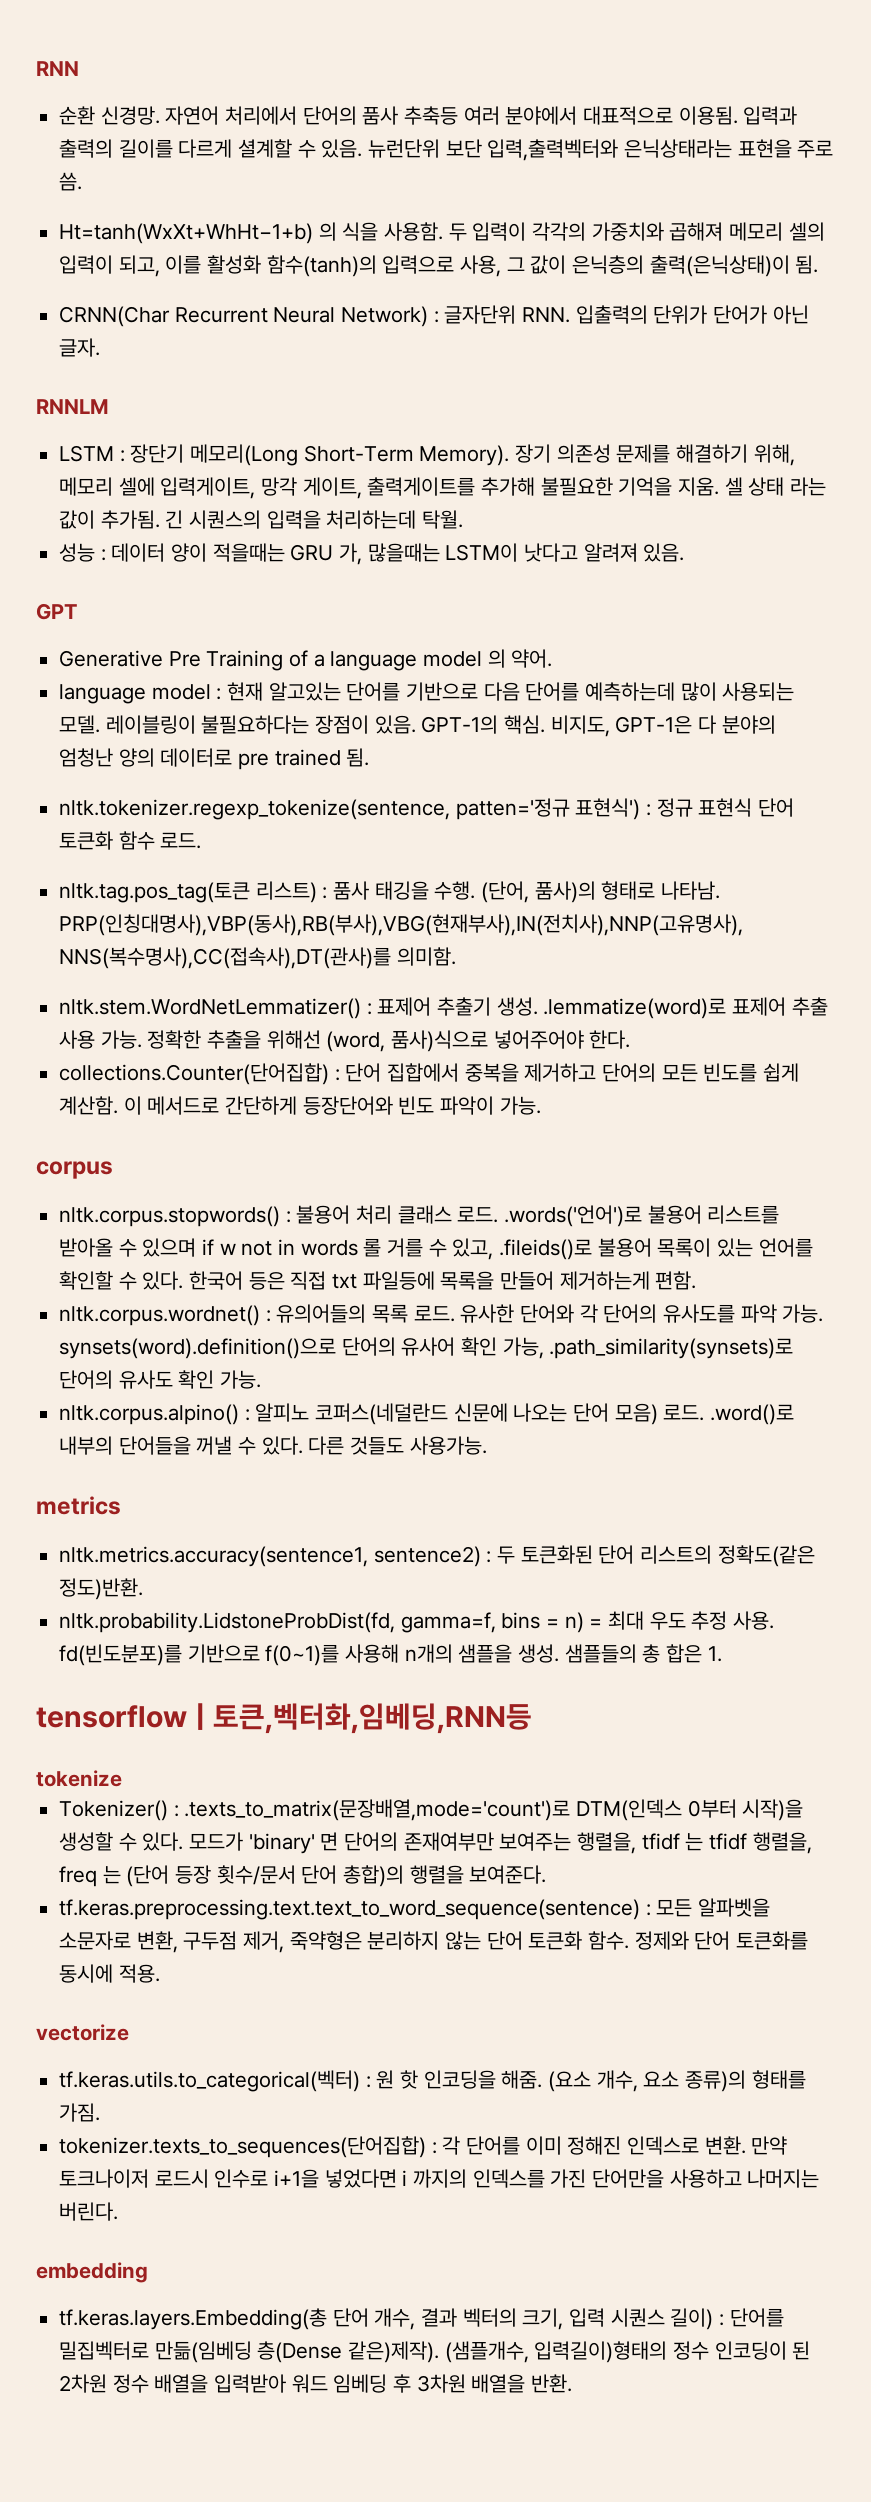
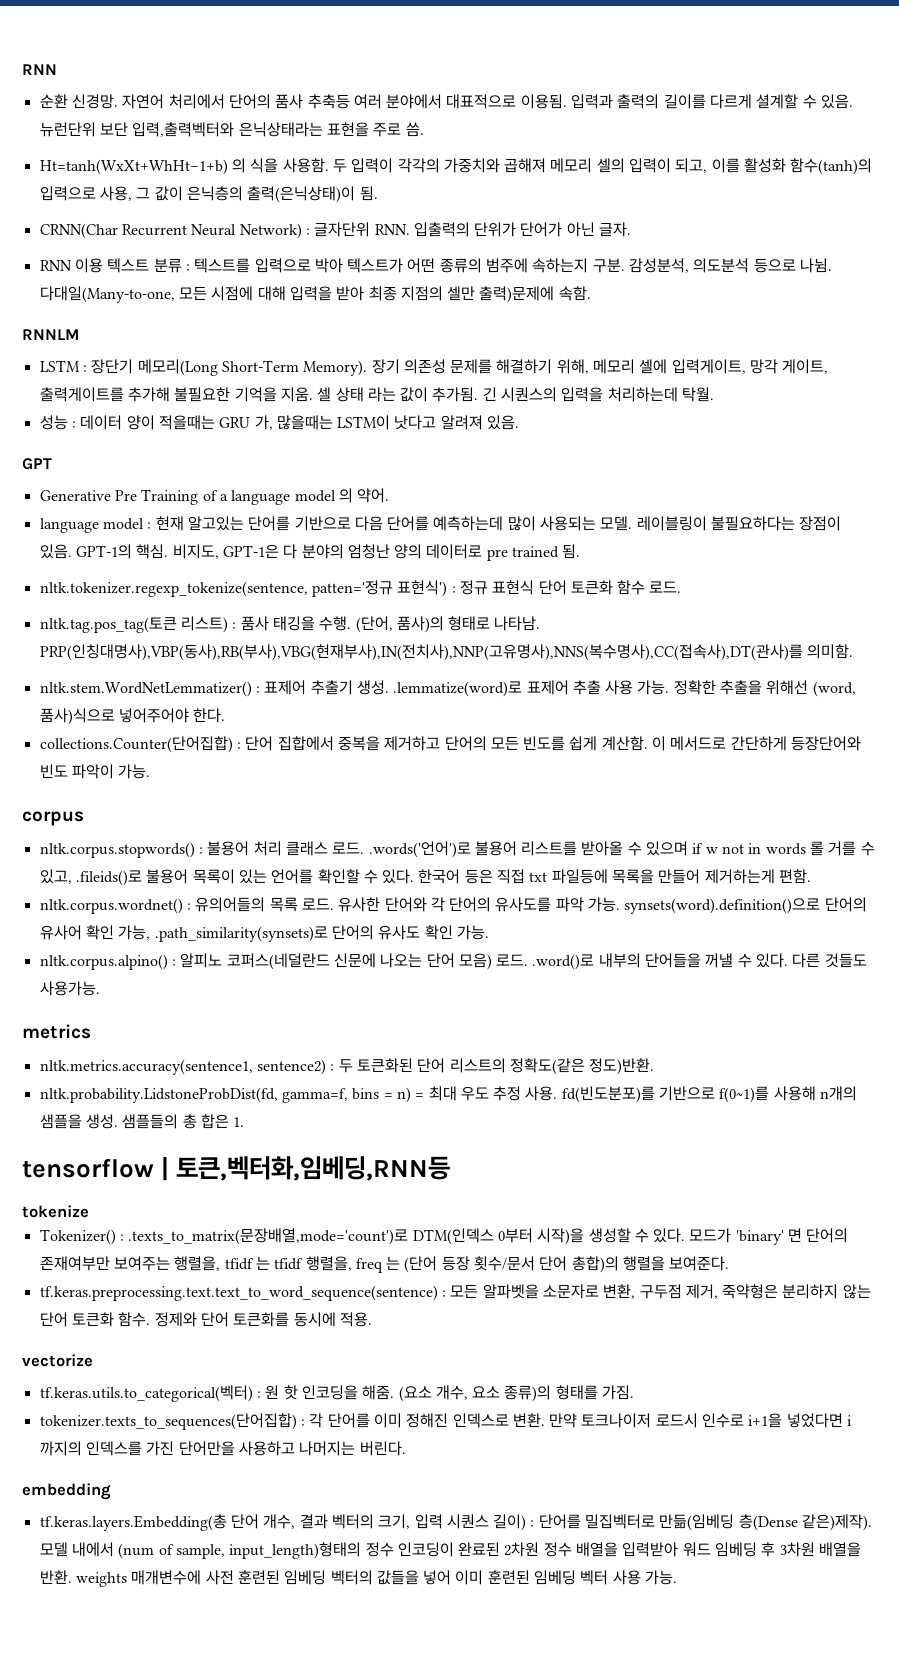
+ RNN 이용 텍스트 분류 : 텍스트를 입력으로 박아 텍스트가 어떤 종류의 범주에 속하는지 구분. 감성분석, 의도분석 등으로 나뉨. 다대일(Many-to-one, 모든 시점에 대해 입력을 받아 최종 지점의 셀만 출력)문제에 속함.
- (샘플개수, 입력길이)형태의 정수 인코딩이 된 2차원 정수 배열을 입력받아 워드 임베딩 후 3차원 배열을 반환.
+ 모델 내에서 (num of sample, input_length)형태의 정수 인코딩이 완료된 2차원 정수 배열을 입력받아 워드 임베딩 후 3차원 배열을 반환. weights 매개변수에 사전 훈련된 임베딩 벡터의 값들을 넣어 이미 훈련된 임베딩 벡터 사용 가능.

